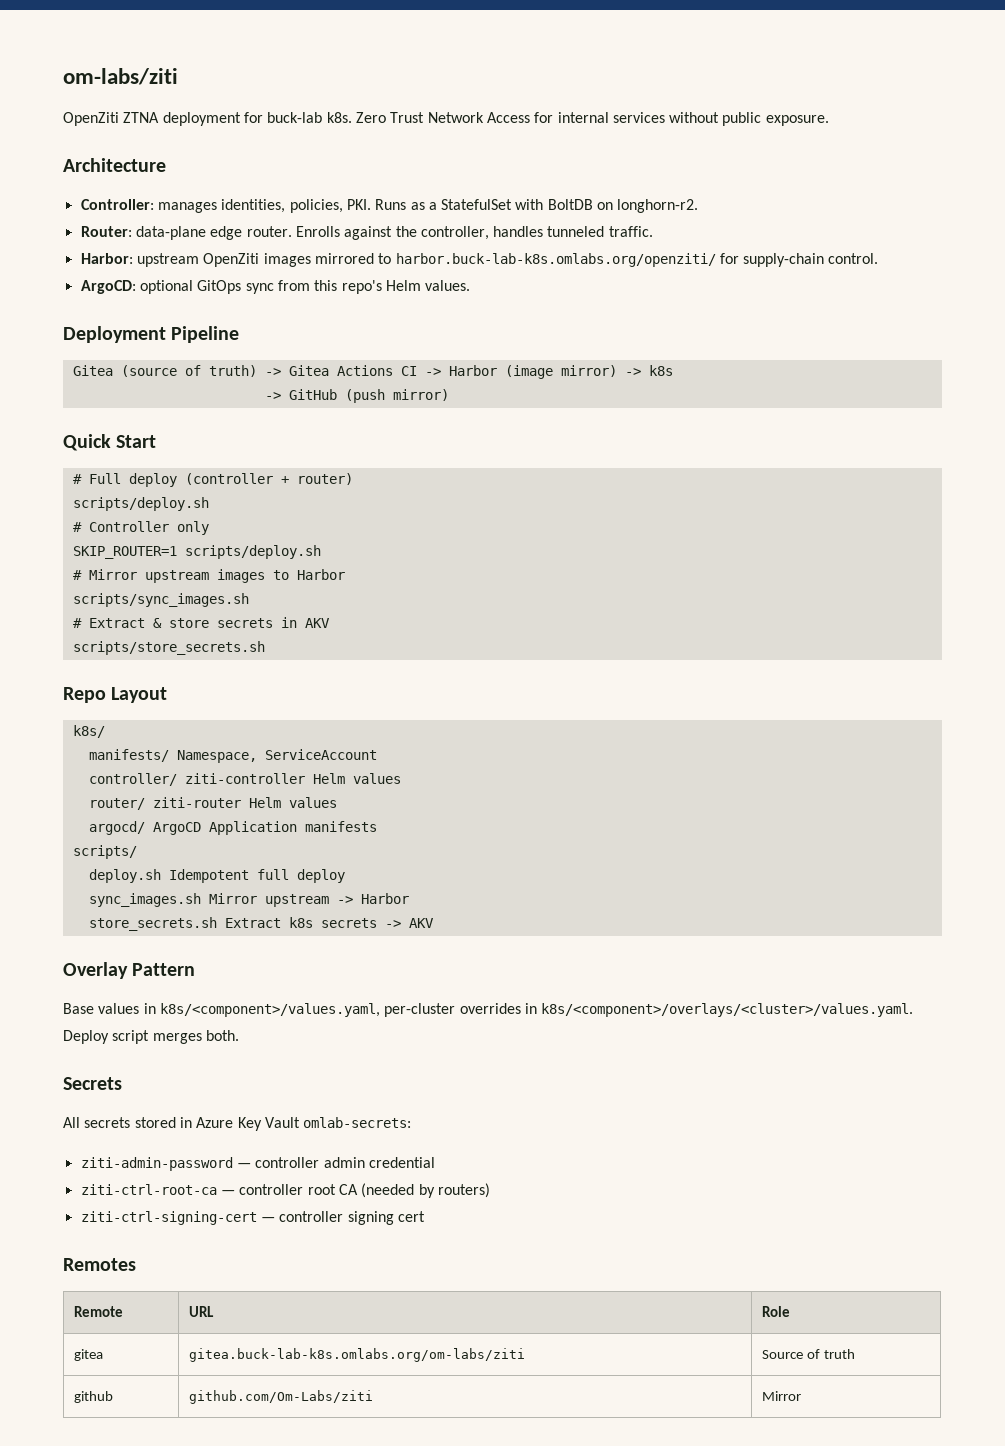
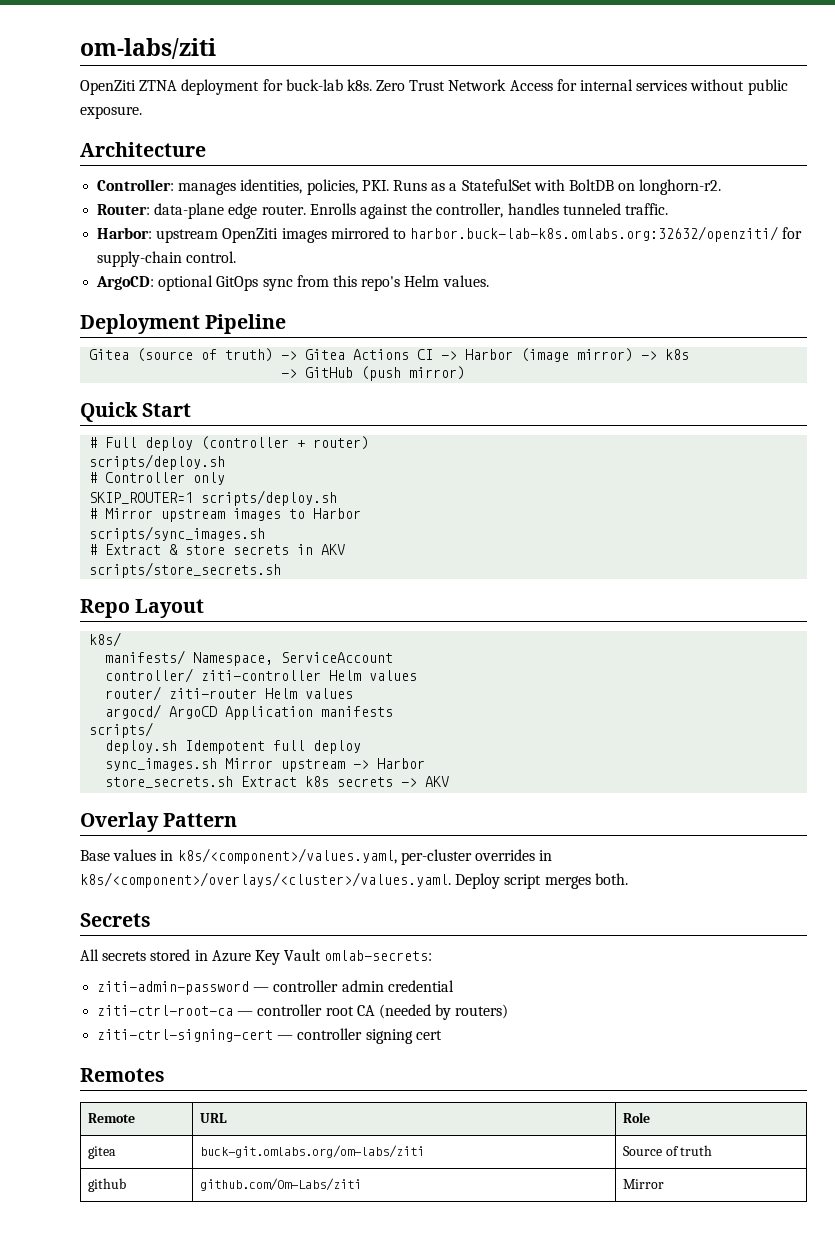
- Harbor: upstream OpenZiti images mirrored to harbor.buck-lab-k8s.omlabs.org/openziti/ for supply-chain control.
+ Harbor: upstream OpenZiti images mirrored to harbor.buck-lab-k8s.omlabs.org:32632/openziti/ for supply-chain control.
- gitea | gitea.buck-lab-k8s.omlabs.org/om-labs/ziti | Source of truth
+ gitea | buck-git.omlabs.org/om-labs/ziti | Source of truth

